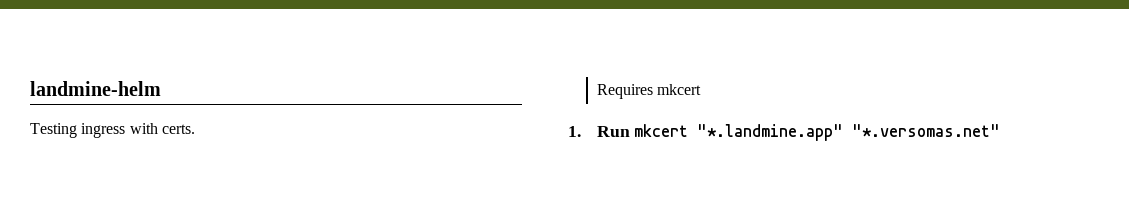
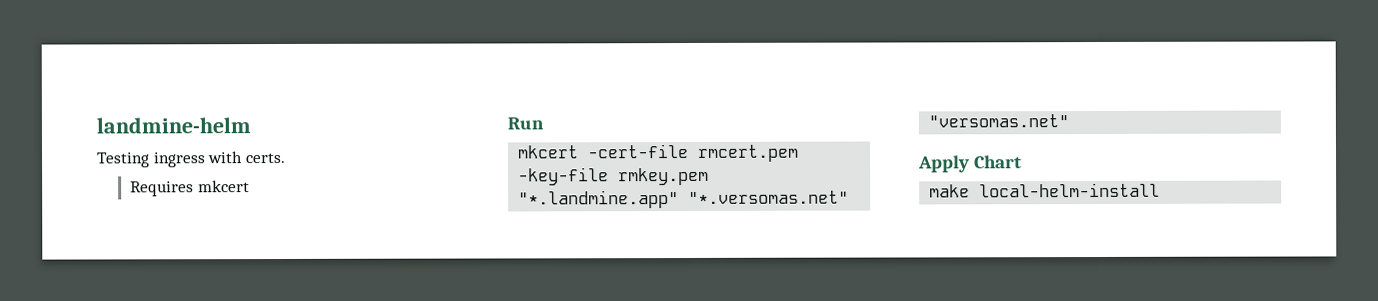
- 1. Run mkcert "*.landmine.app" "*.versomas.net"
+ Run
+ mkcert -cert-file rmcert.pem -key-file rmkey.pem "*.landmine.app" "*.versomas.net" "versomas.net"
+ Apply Chart
+ make local-helm-install

